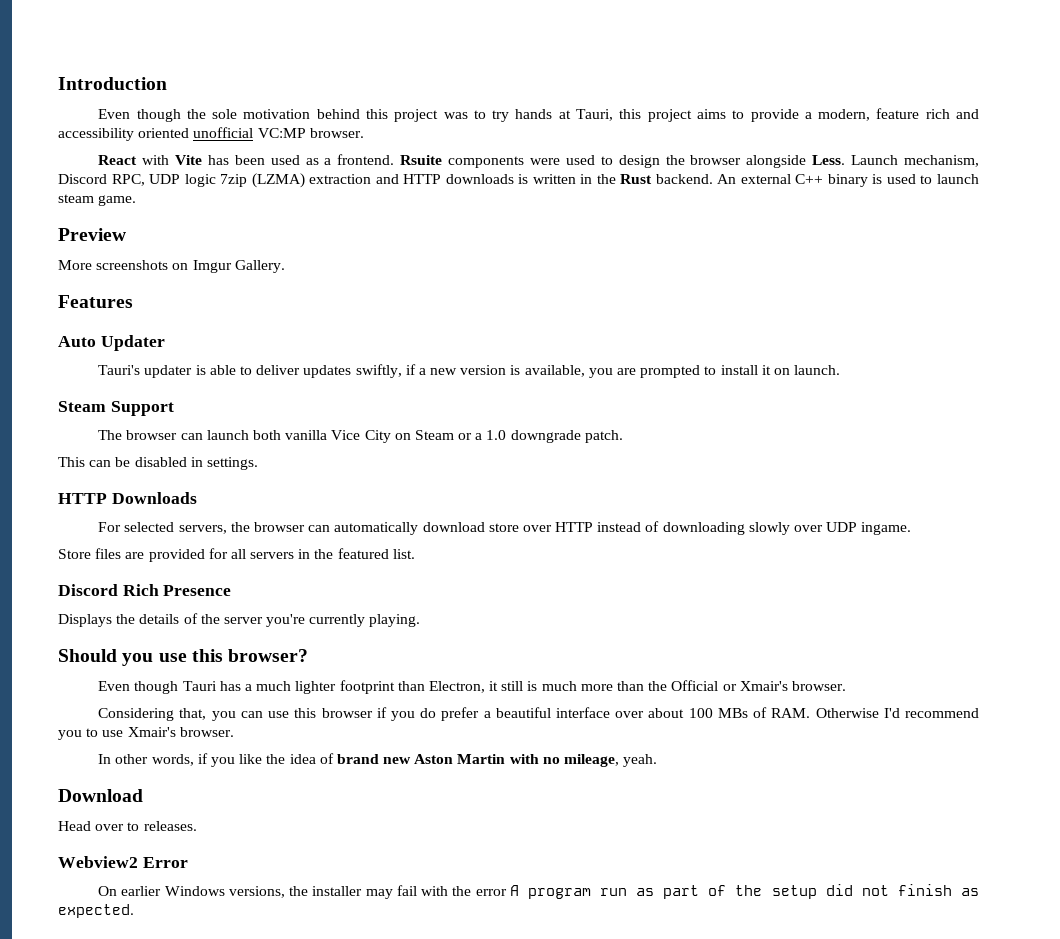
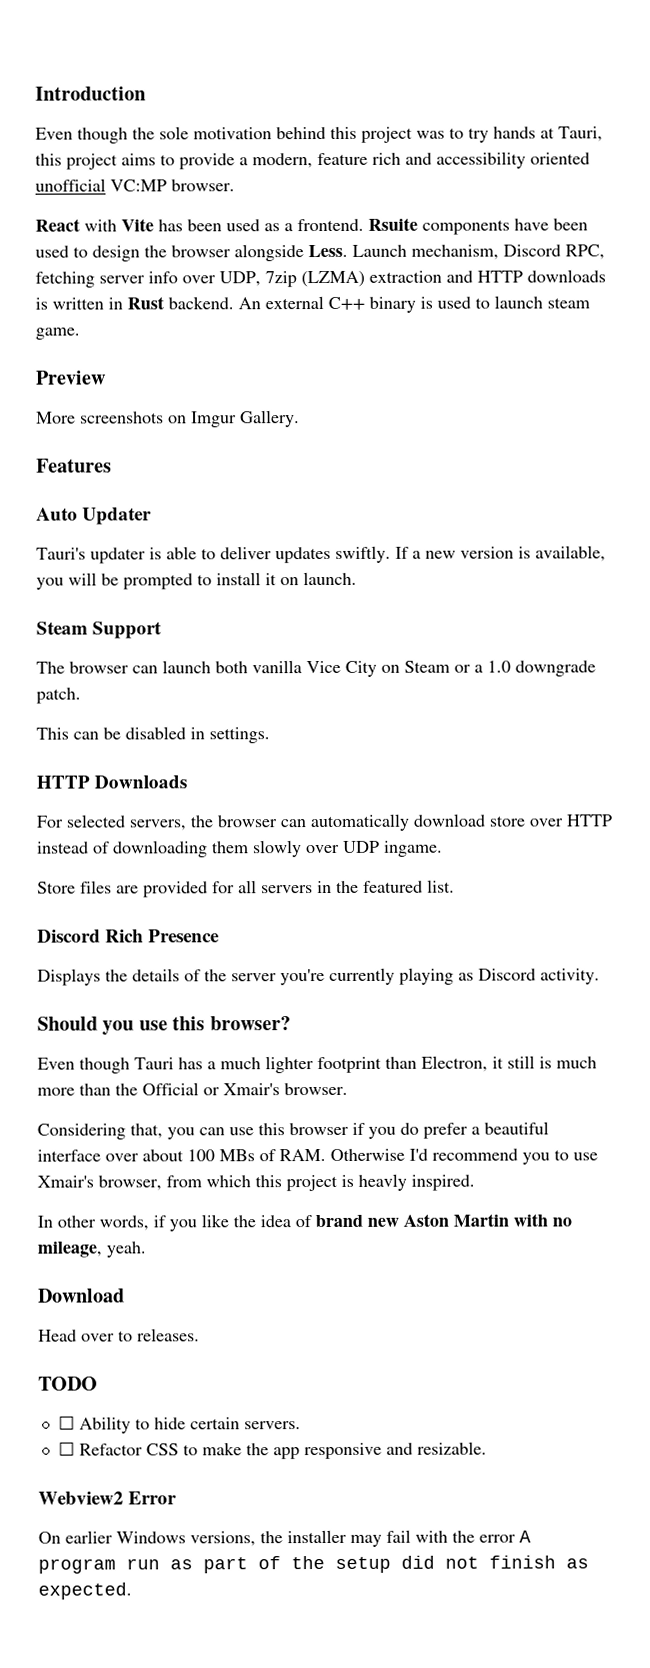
- Rsuite components were used to design the browser alongside Less.
+ Rsuite components have been used to design the browser alongside Less.
- Launch mechanism, Discord RPC, UDP logic 7zip (LZMA) extraction and HTTP downloads is written in the Rust backend.
+ Launch mechanism, Discord RPC, fetching server info over UDP, 7zip (LZMA) extraction and HTTP downloads is written in Rust backend.
- Tauri's updater is able to deliver updates swiftly, if a new version is available, you are prompted to install it on launch.
+ Tauri's updater is able to deliver updates swiftly. If a new version is available, you will be prompted to install it on launch.
- For selected servers, the browser can automatically download store over HTTP instead of downloading slowly over UDP ingame.
+ For selected servers, the browser can automatically download store over HTTP instead of downloading them slowly over UDP ingame.
- Displays the details of the server you're currently playing.
+ Displays the details of the server you're currently playing as Discord activity.
- Considering that, you can use this browser if you do prefer a beautiful interface over about 100 MBs of RAM. Otherwise I'd recommend you to use Xmair's browser.
+ Considering that, you can use this browser if you do prefer a beautiful interface over about 100 MBs of RAM. Otherwise I'd recommend you to use Xmair's browser, from which this project is heavly inspired.
+ TODO
+ ☐ Ability to hide certain servers.
+ ☐ Refactor CSS to make the app responsive and resizable.

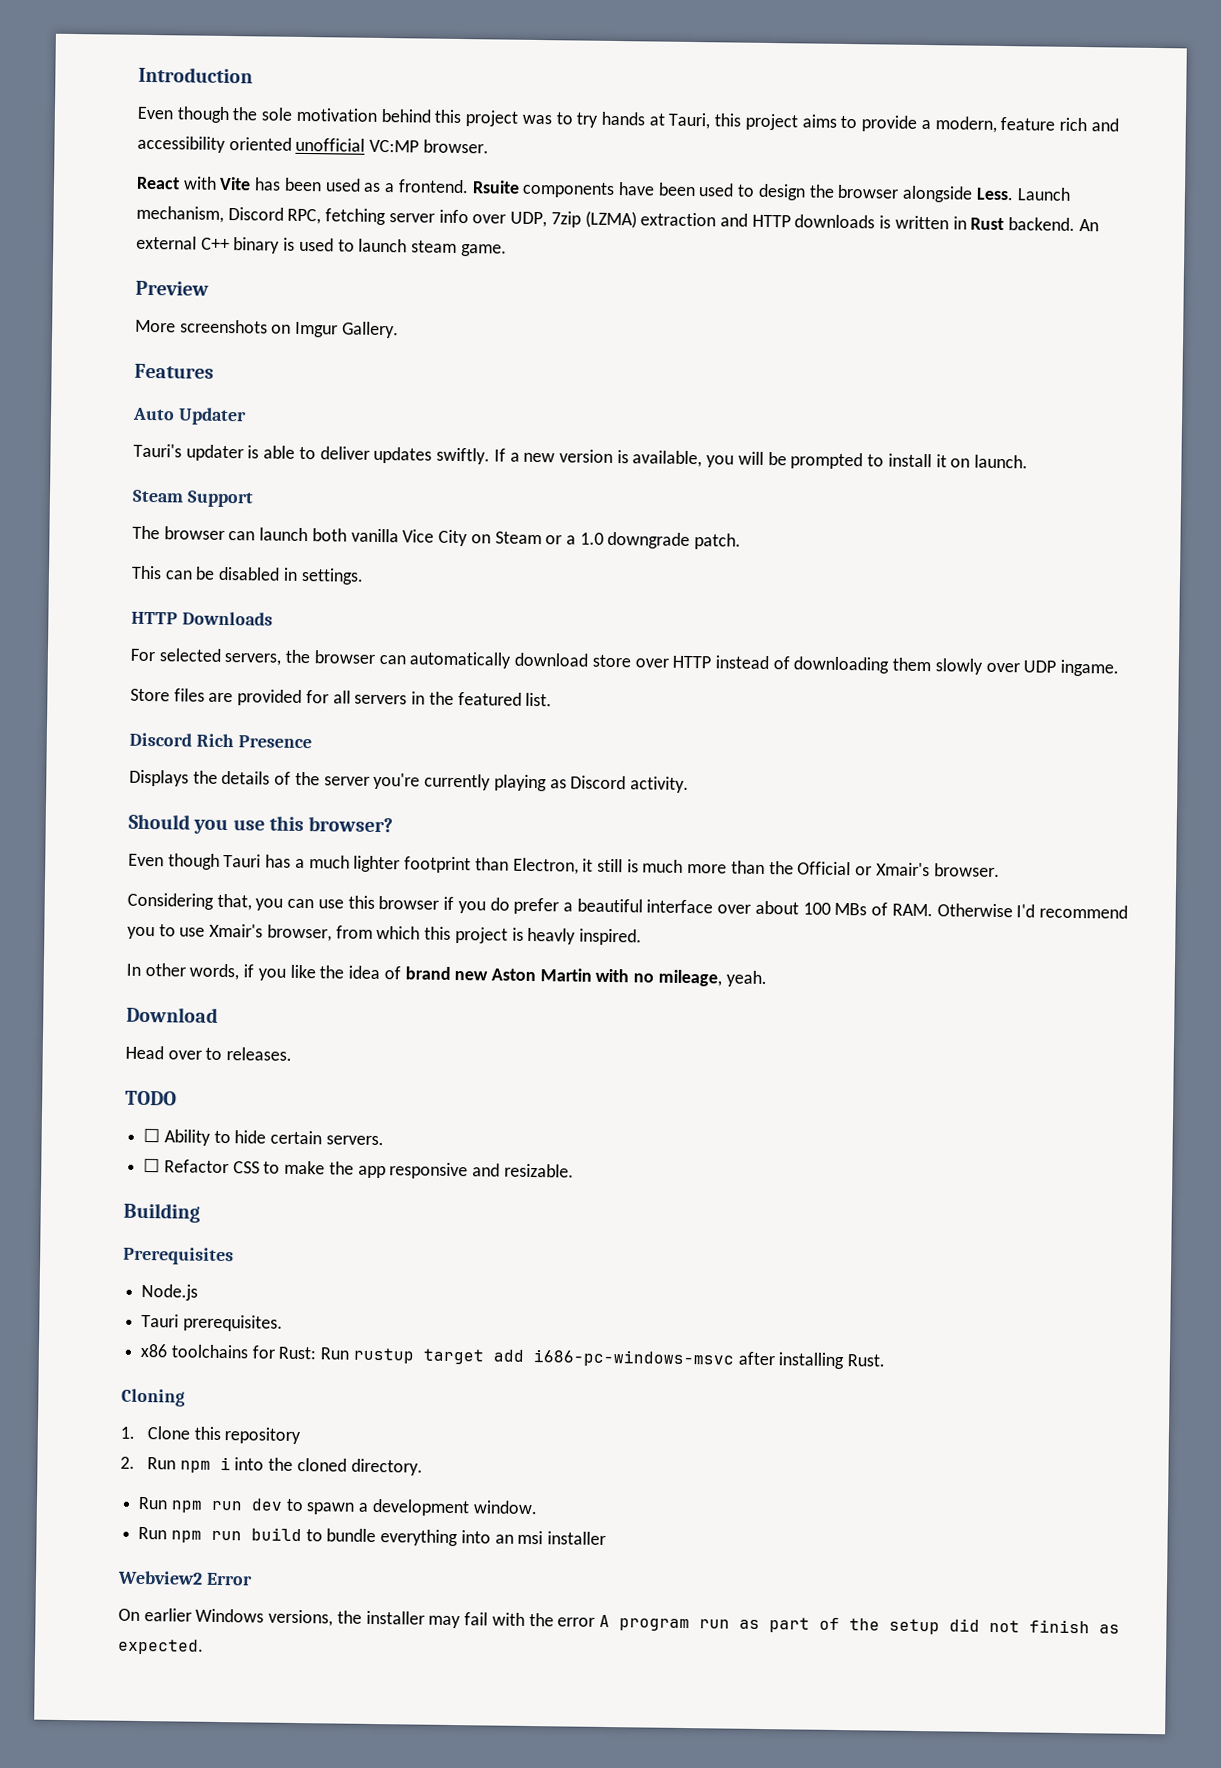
+ Building
+ Prerequisites
+ Node.js
+ Tauri prerequisites.
+ x86 toolchains for Rust: Run rustup target add i686-pc-windows-msvc after installing Rust.
+ Cloning
+ 1. Clone this repository
+ 2. Run npm i into the cloned directory.
+ Run npm run dev to spawn a development window.
+ Run npm run build to bundle everything into an msi installer

